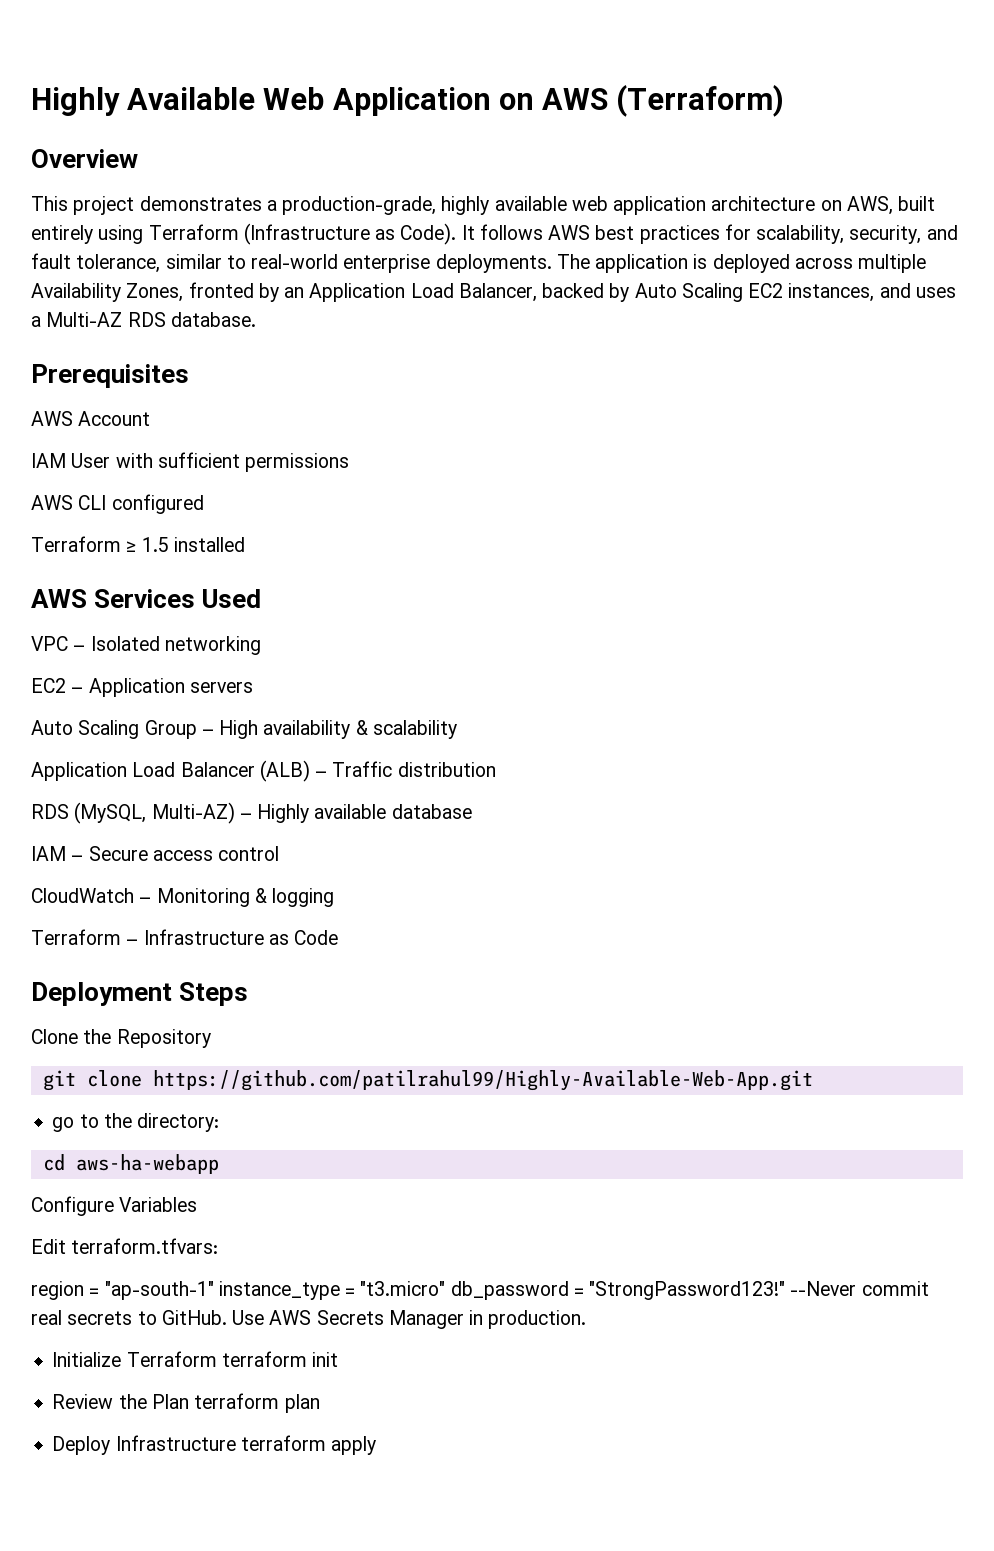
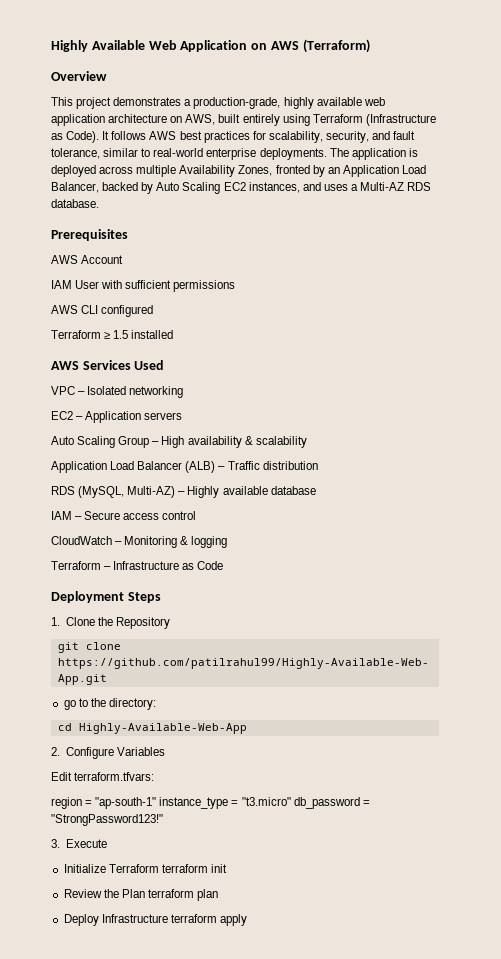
- Clone the Repository
+ 1. Clone the Repository
- cd aws-ha-webapp
- Configure Variables
+ cd Highly-Available-Web-App
+ 2. Configure Variables
- region = "ap-south-1" instance_type = "t3.micro" db_password = "StrongPassword123!" --Never commit real secrets to GitHub. Use AWS Secrets Manager in production.
+ region = "ap-south-1" instance_type = "t3.micro" db_password = "StrongPassword123!"
+ 3. Execute

